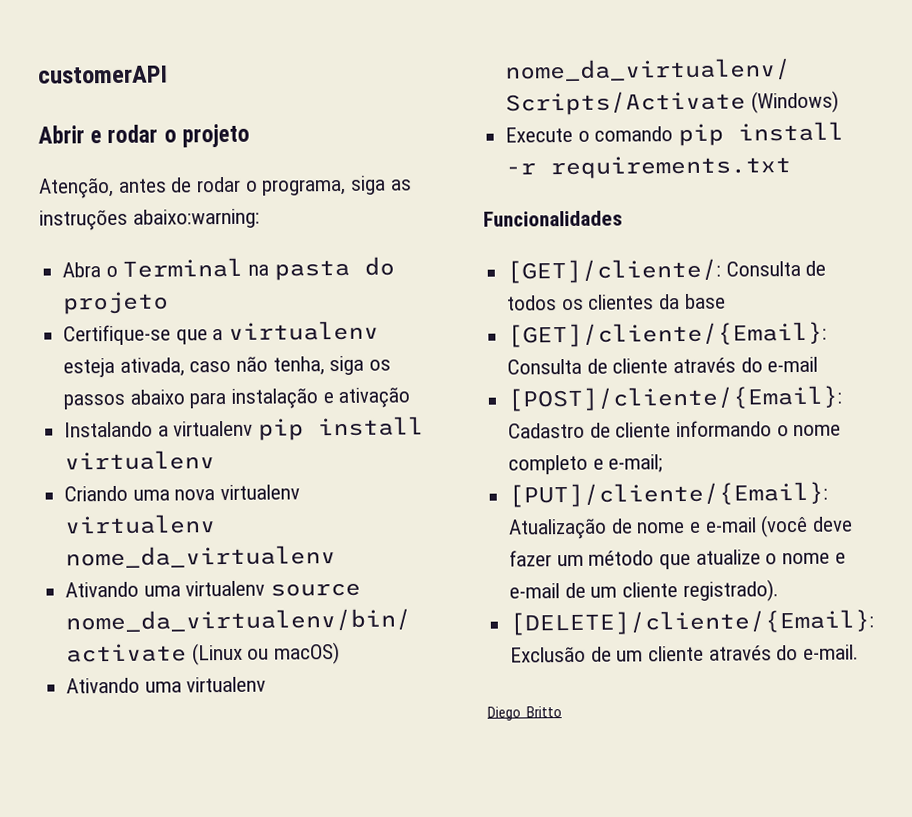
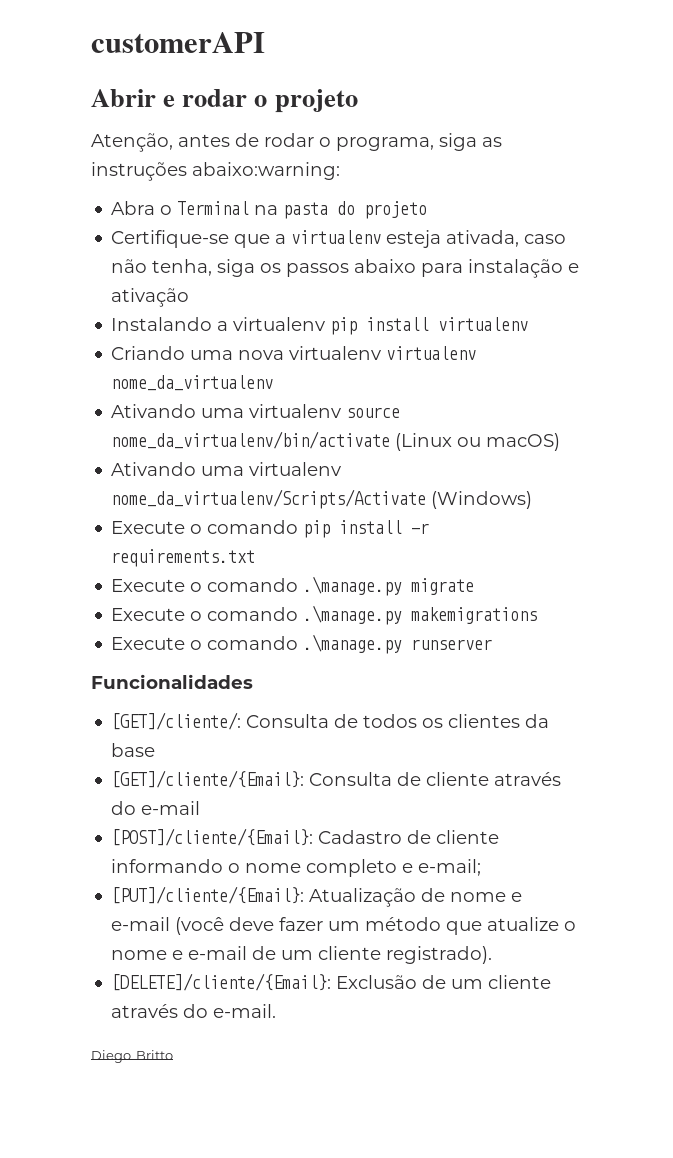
+ Execute o comando .\manage.py migrate
+ Execute o comando .\manage.py makemigrations
+ Execute o comando .\manage.py runserver

